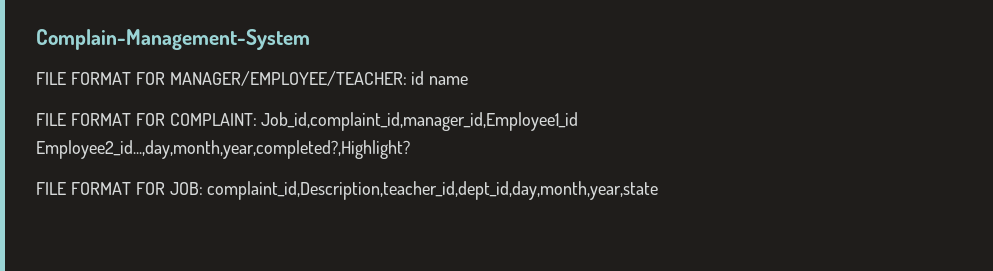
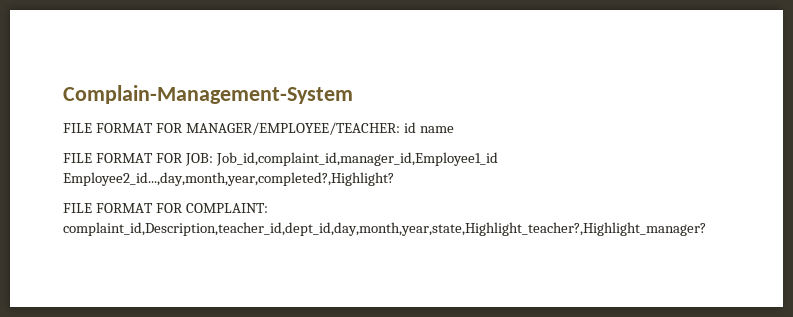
- FILE FORMAT FOR COMPLAINT: Job_id,complaint_id,manager_id,Employee1_id Employee2_id...,day,month,year,completed?,Highlight?
+ FILE FORMAT FOR JOB: Job_id,complaint_id,manager_id,Employee1_id Employee2_id...,day,month,year,completed?,Highlight?
- FILE FORMAT FOR JOB: complaint_id,Description,teacher_id,dept_id,day,month,year,state
+ FILE FORMAT FOR COMPLAINT: complaint_id,Description,teacher_id,dept_id,day,month,year,state,Highlight_teacher?,Highlight_manager?

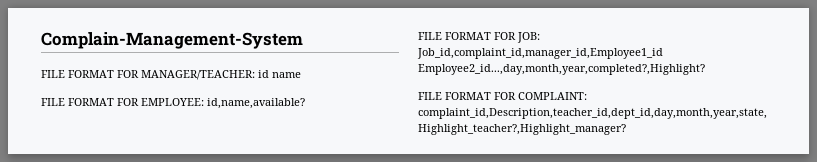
- FILE FORMAT FOR MANAGER/EMPLOYEE/TEACHER: id name
+ FILE FORMAT FOR MANAGER/TEACHER: id name
+ FILE FORMAT FOR EMPLOYEE: id,name,available?

